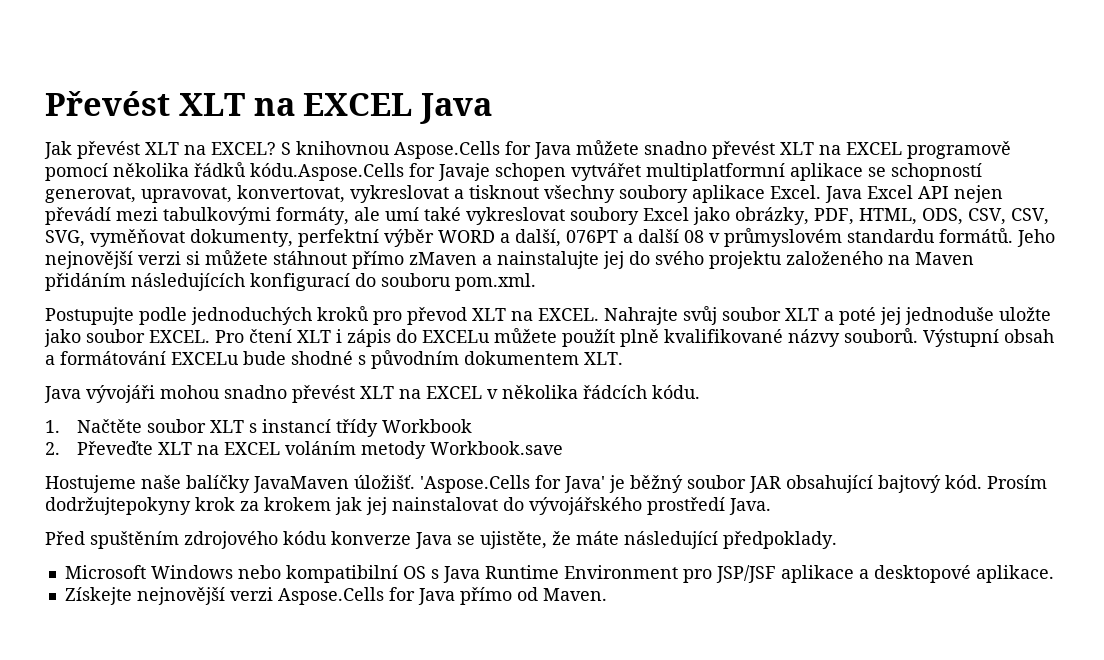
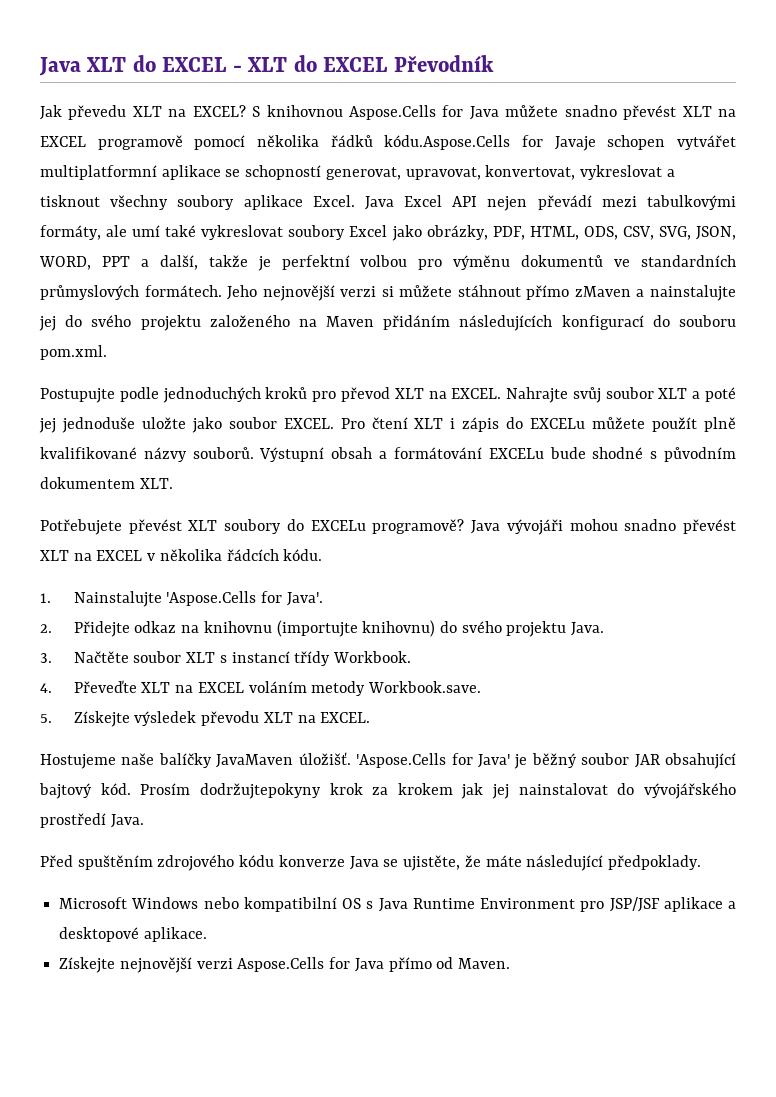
- Převést XLT na EXCEL Java
+ Java XLT do EXCEL - XLT do EXCEL Převodník
- Jak převést XLT na EXCEL?
+ Jak převedu XLT na EXCEL?
- Java Excel API nejen převádí mezi tabulkovými formáty, ale umí také vykreslovat soubory Excel jako obrázky, PDF, HTML, ODS, CSV, CSV, SVG, vyměňovat dokumenty, perfektní výběr WORD a další, 076PT a další 08 v průmyslovém standardu formátů.
+ Java Excel API nejen převádí mezi tabulkovými formáty, ale umí také vykreslovat soubory Excel jako obrázky, PDF, HTML, ODS, CSV, SVG, JSON, WORD, PPT a další, takže je perfektní volbou pro výměnu dokumentů ve standardních průmyslových formátech.
+ Potřebujete převést XLT soubory do EXCELu programově?
- 1. Načtěte soubor XLT s instancí třídy Workbook
- 2. Převeďte XLT na EXCEL voláním metody Workbook.save
+ 1. Nainstalujte 'Aspose.Cells for Java'.
+ 2. Přidejte odkaz na knihovnu (importujte knihovnu) do svého projektu Java.
+ 3. Načtěte soubor XLT s instancí třídy Workbook.
+ 4. Převeďte XLT na EXCEL voláním metody Workbook.save.
+ 5. Získejte výsledek převodu XLT na EXCEL.

